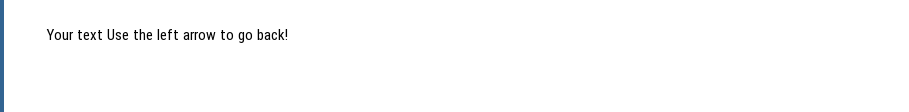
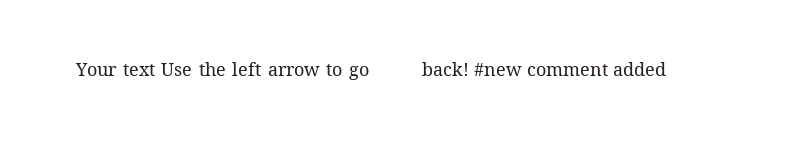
+ #new comment added

